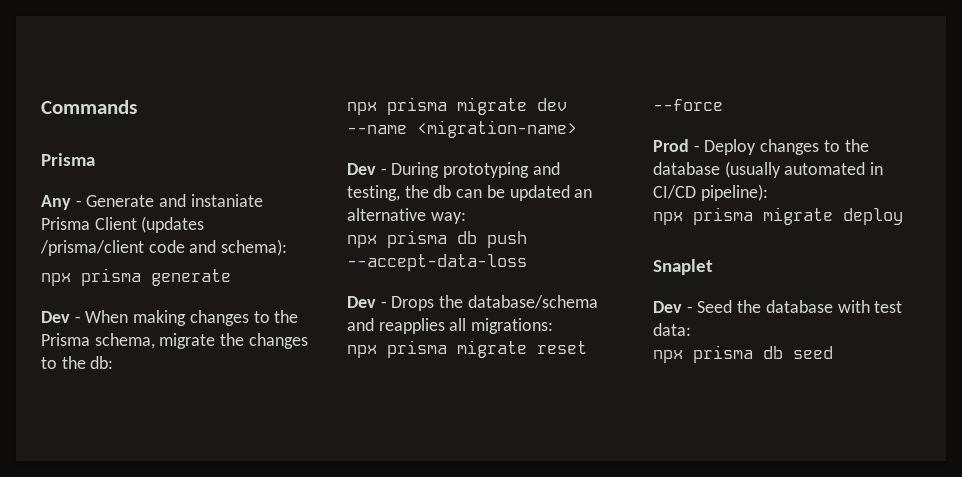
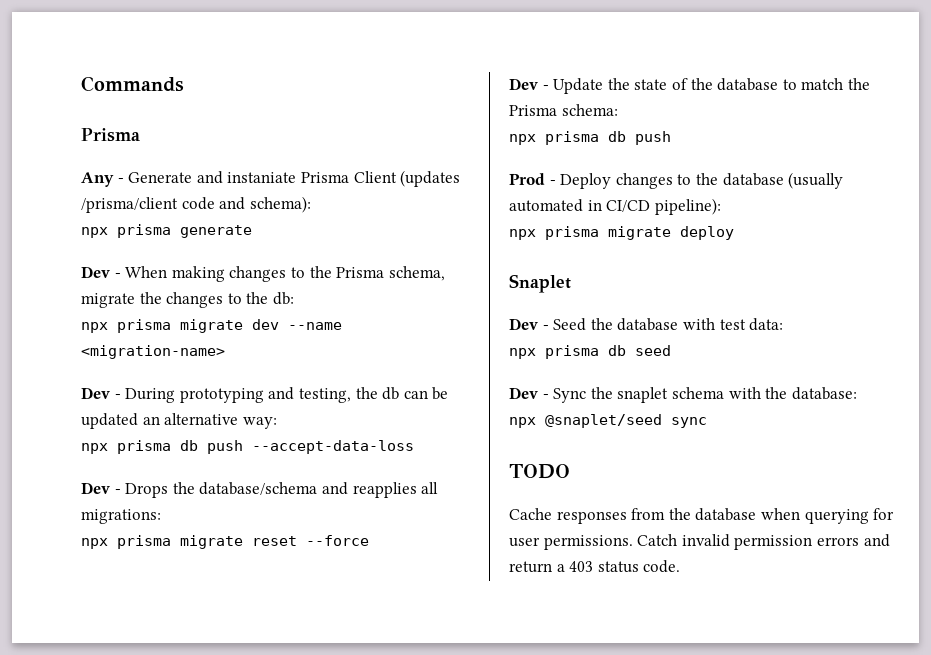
+ Dev - Update the state of the database to match the Prisma schema:
+ npx prisma db push
+ Dev - Sync the snaplet schema with the database:
+ npx @snaplet/seed sync
+ TODO
+ Cache responses from the database when querying for user permissions. Catch invalid permission errors and return a 403 status code.

